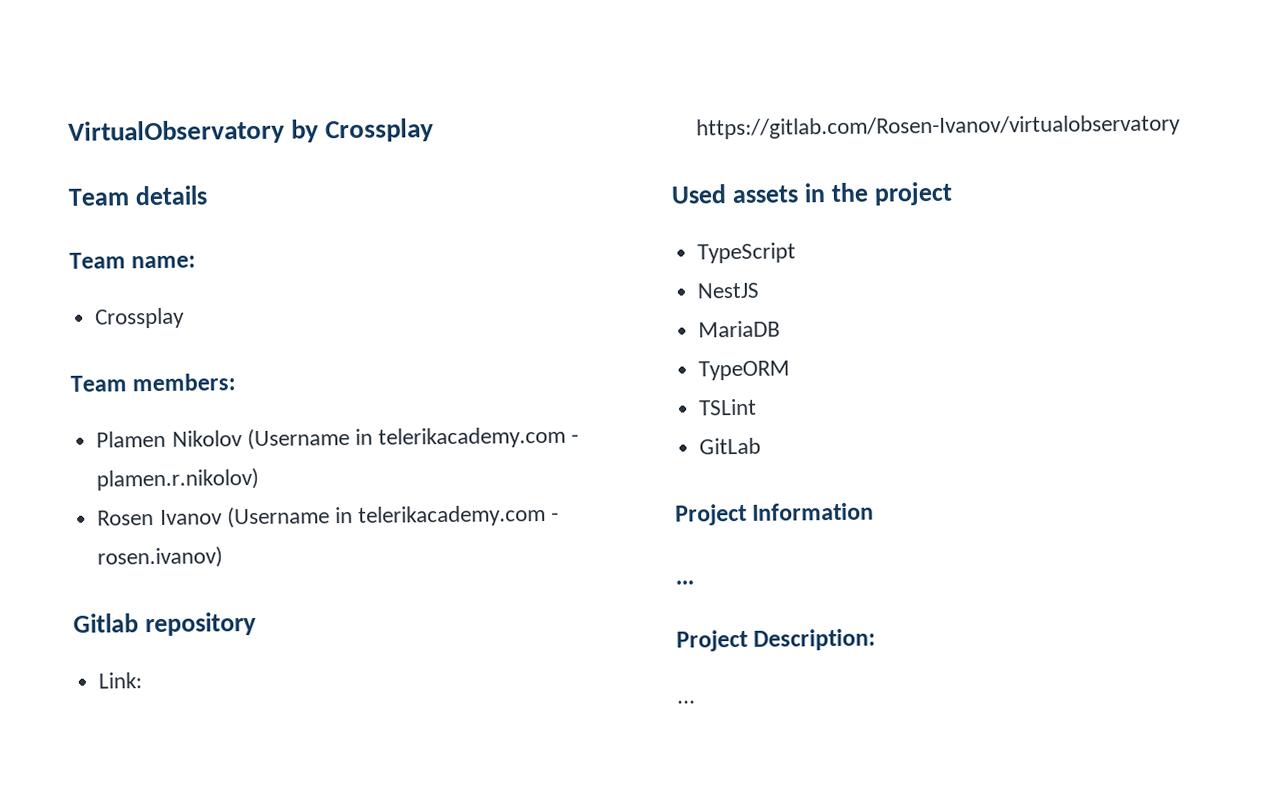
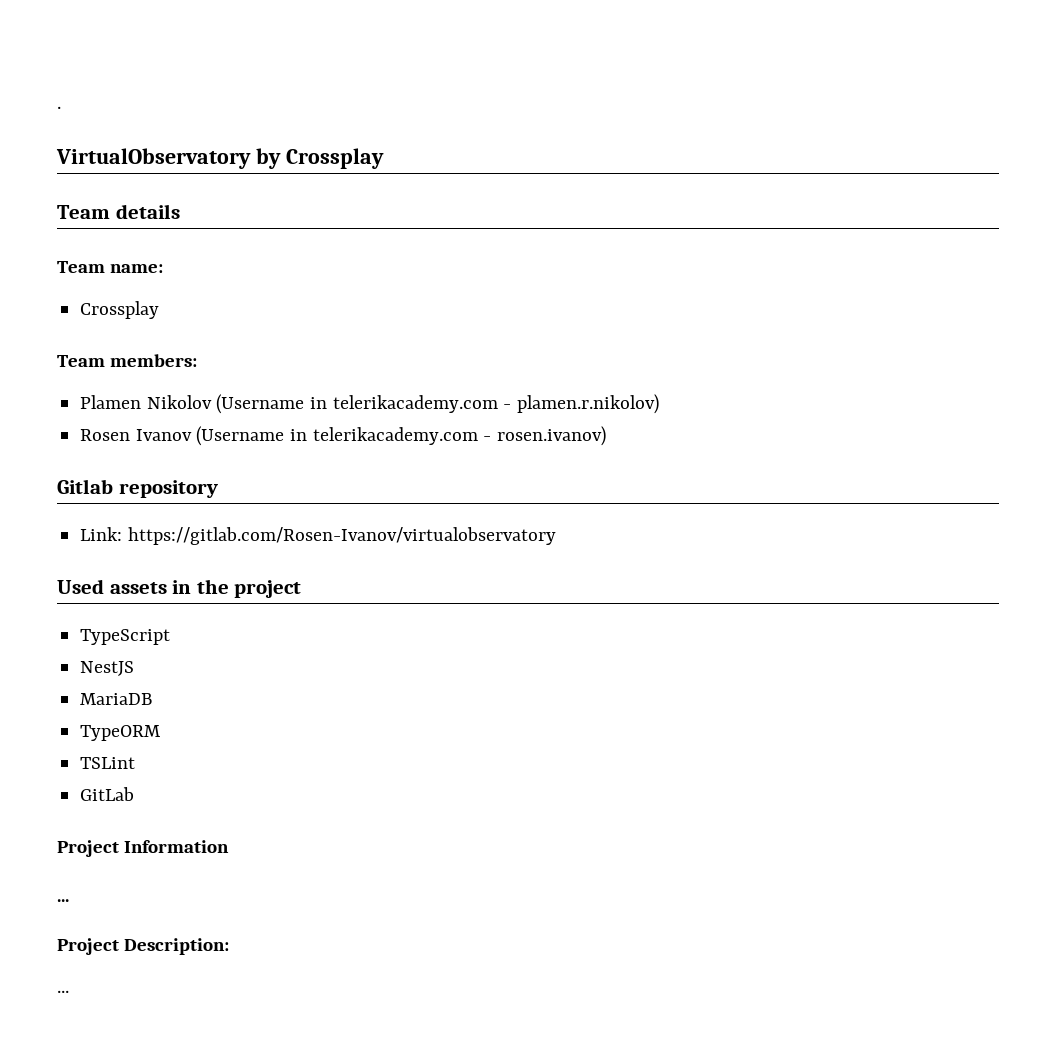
+ .

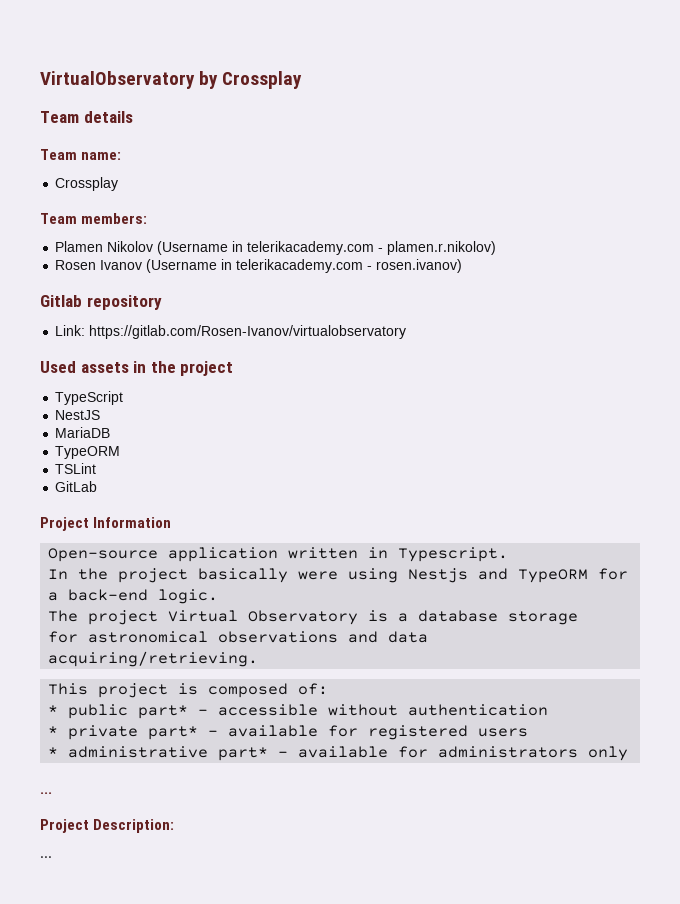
- .
+ Open-source application written in Typescript.
+ In the project basically were using Nestjs and TypeORM for a back-end logic.
+ The project Virtual Observatory is a database storage
+ for astronomical observations and data acquiring/retrieving.
+ This project is composed of:
+ * public part* - accessible without authentication
+ * private part* - available for registered users
+ * administrative part* - available for administrators only

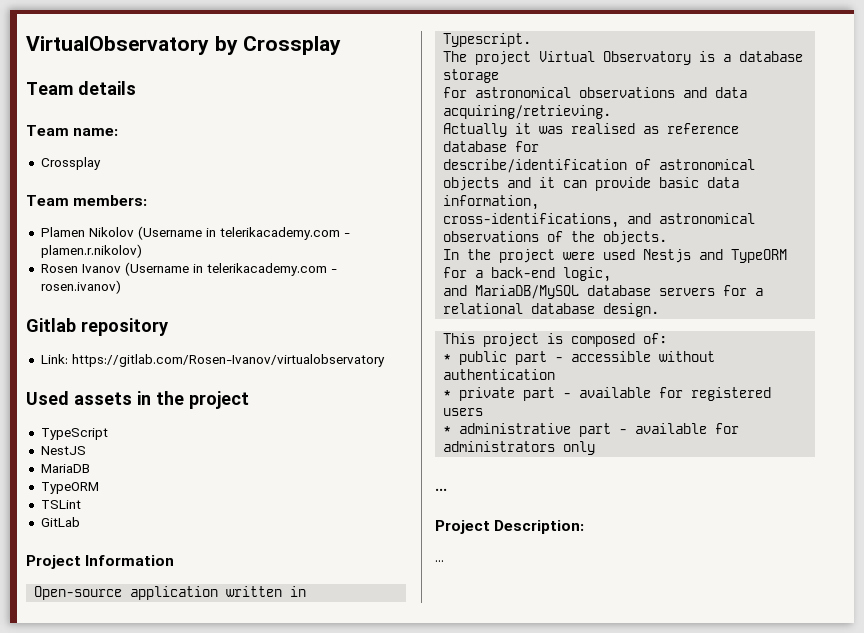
- In the project basically were using Nestjs and TypeORM for a back-end logic.
+ Actually it was realised as reference database for
+ describe/identification of astronomical objects and it can provide basic data information,
+ cross-identifications, and astronomical observations of the objects.
+ In the project were used Nestjs and TypeORM for a back-end logic,
+ and MariaDB/MySQL database servers for a relational database design.
- * public part* - accessible without authentication
+ * public part - accessible without authentication
- * private part* - available for registered users
+ * private part - available for registered users
- * administrative part* - available for administrators only
+ * administrative part - available for administrators only

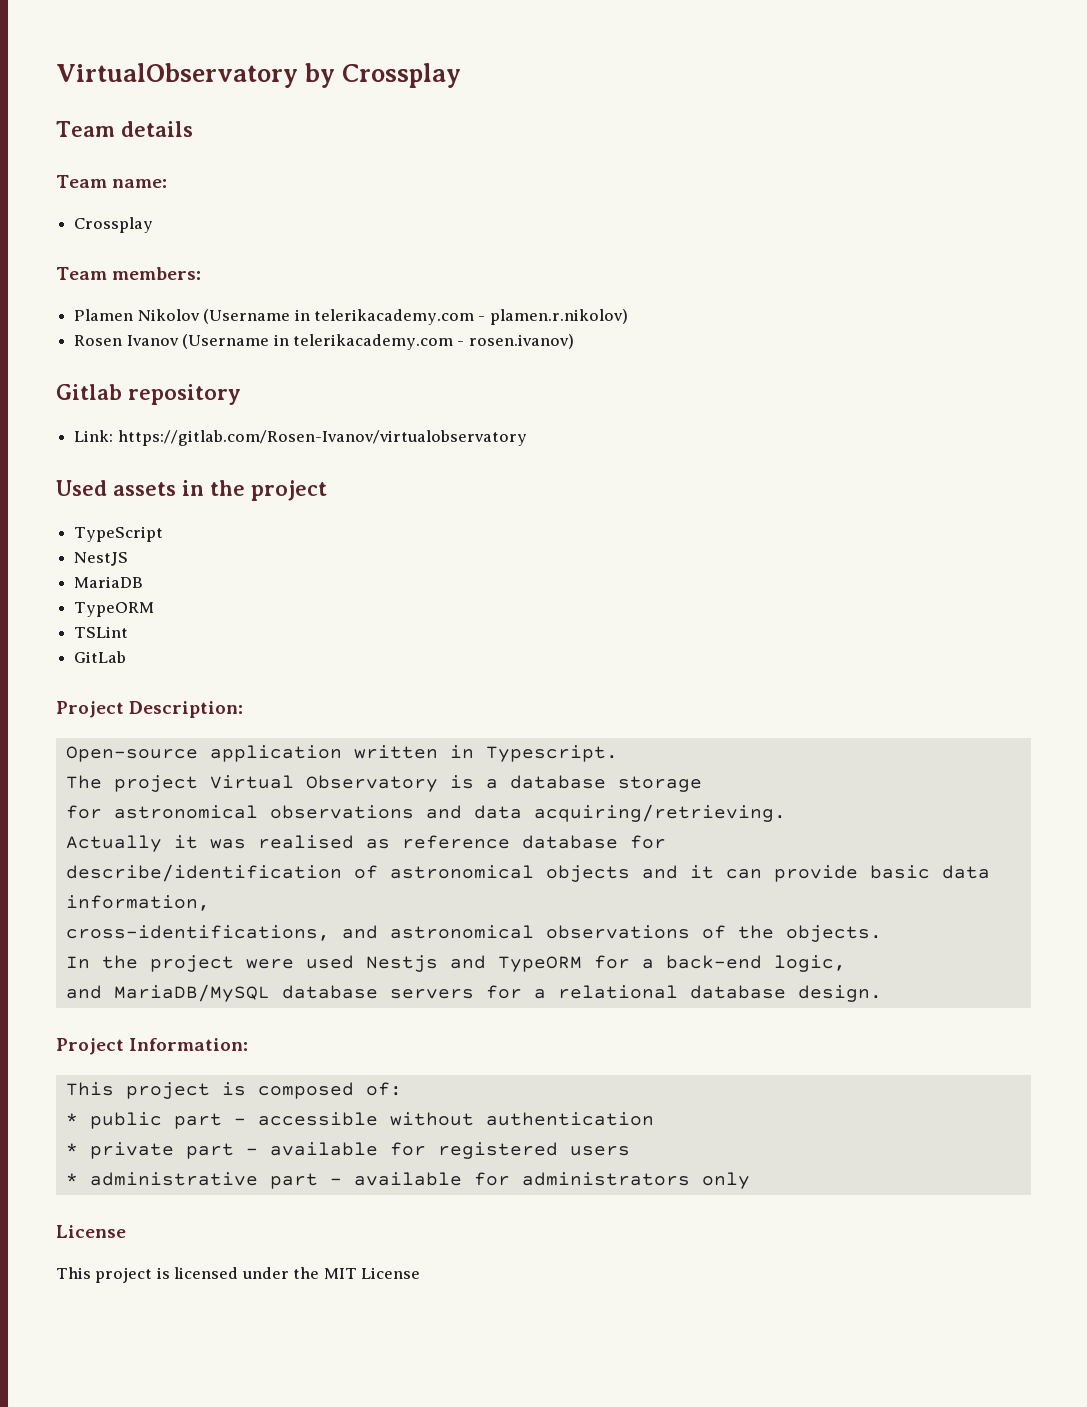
- Project Information
+ Project Description:
+ Project Information:
  * administrative part - available for administrators only
- ...
- Project Description:
- ...
+ License
+ This project is licensed under the MIT License

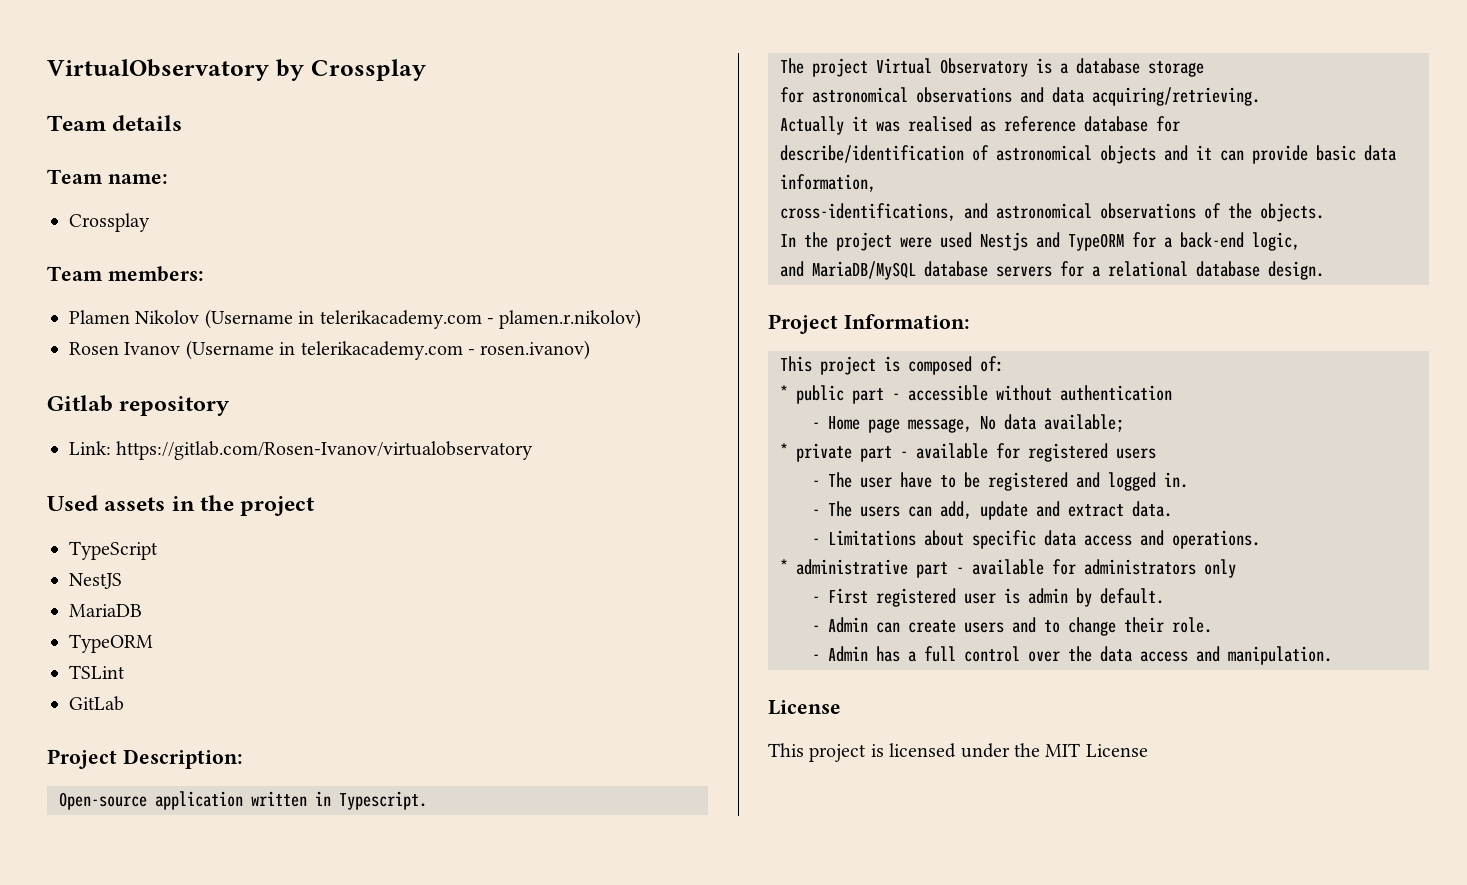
+ - Home page message, No data available;
+ - The user have to be registered and logged in.
+ - The users can add, update and extract data.
+ - Limitations about specific data access and operations.
+ - First registered user is admin by default.
+ - Admin can create users and to change their role.
+ - Admin has a full control over the data access and manipulation.

